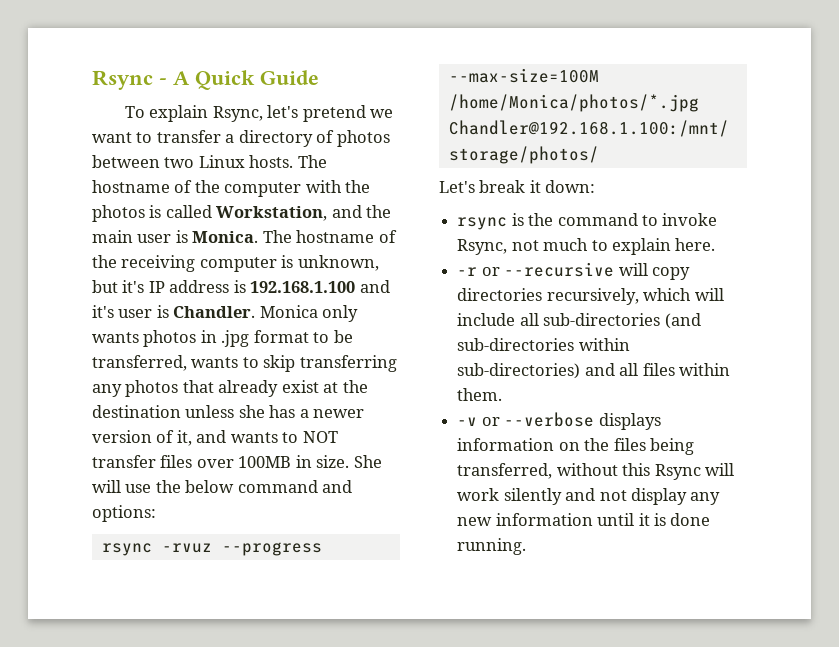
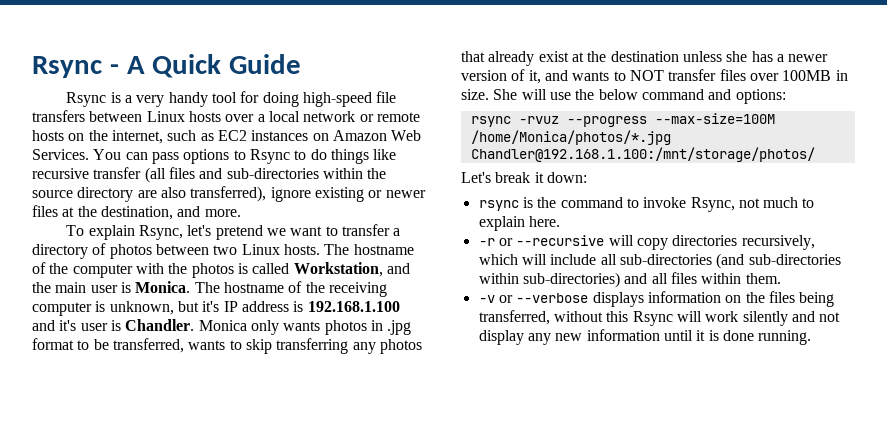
+ Rsync is a very handy tool for doing high-speed file transfers between Linux hosts over a local network or remote hosts on the internet, such as EC2 instances on Amazon Web Services. You can pass options to Rsync to do things like recursive transfer (all files and sub-directories within the source directory are also transferred), ignore existing or newer files at the destination, and more.

